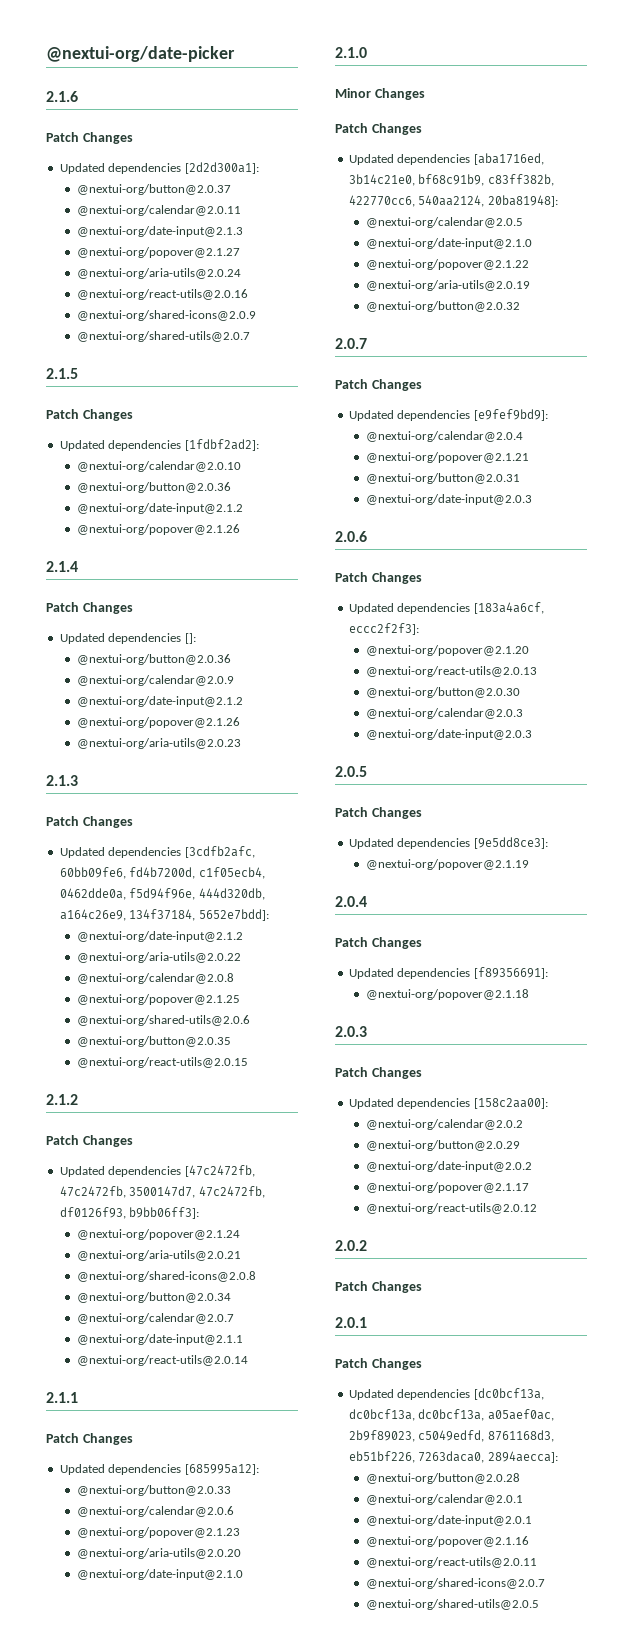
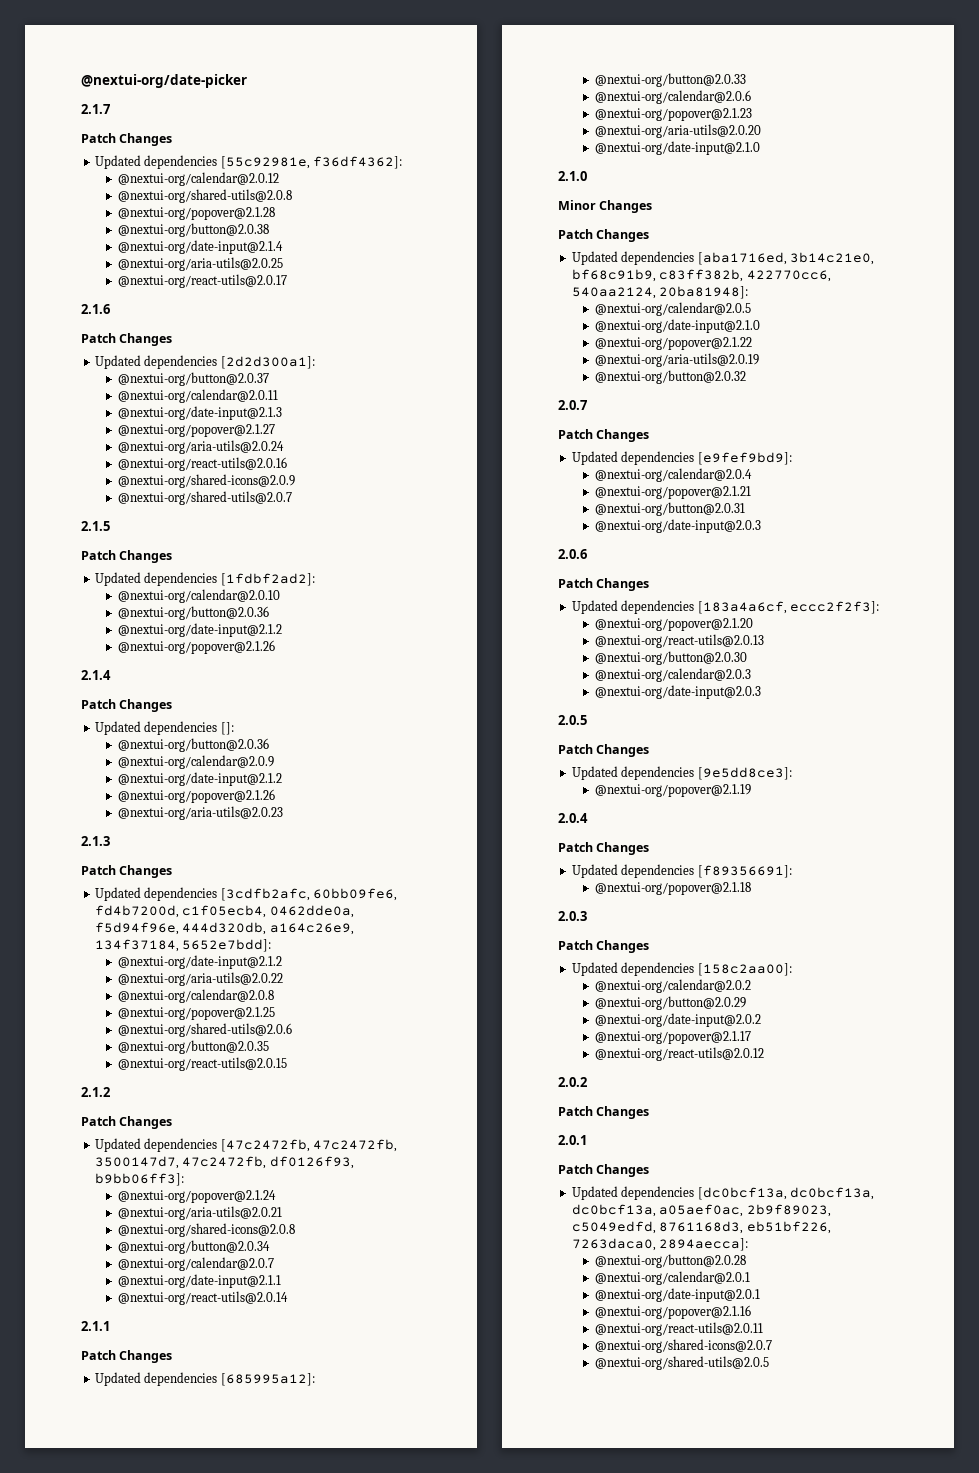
+ 2.1.7
+ Patch Changes
+ Updated dependencies [55c92981e, f36df4362]:
+ @nextui-org/calendar@2.0.12
+ @nextui-org/shared-utils@2.0.8
+ @nextui-org/popover@2.1.28
+ @nextui-org/button@2.0.38
+ @nextui-org/date-input@2.1.4
+ @nextui-org/aria-utils@2.0.25
+ @nextui-org/react-utils@2.0.17

